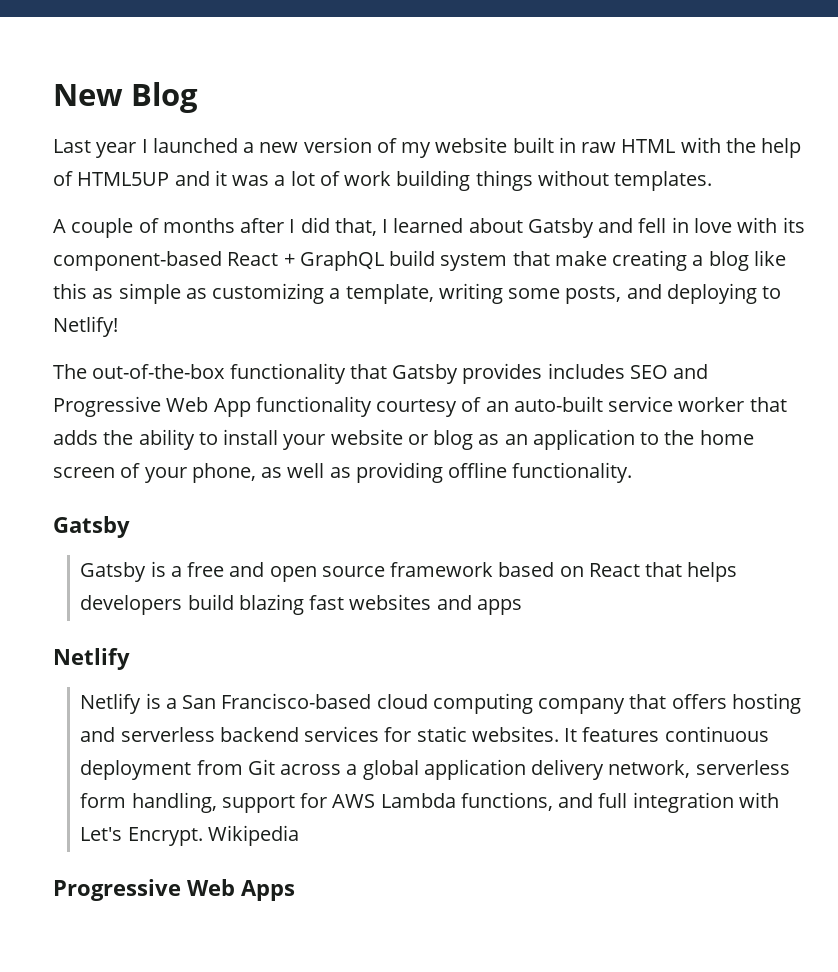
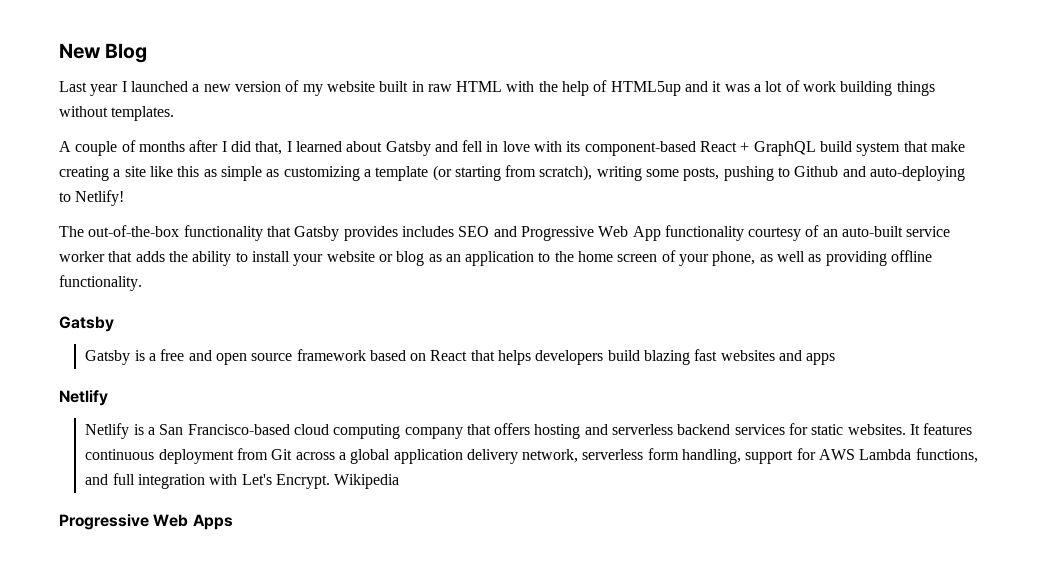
- Last year I launched a new version of my website built in raw HTML with the help of HTML5UP and it was a lot of work building things without templates.
+ Last year I launched a new version of my website built in raw HTML with the help of HTML5up and it was a lot of work building things without templates.
- A couple of months after I did that, I learned about Gatsby and fell in love with its component-based React + GraphQL build system that make creating a blog like this as simple as customizing a template, writing some posts, and deploying to Netlify!
+ A couple of months after I did that, I learned about Gatsby and fell in love with its component-based React + GraphQL build system that make creating a site like this as simple as customizing a template (or starting from scratch), writing some posts, pushing to Github and auto-deploying to Netlify!

